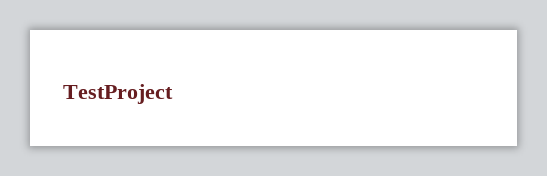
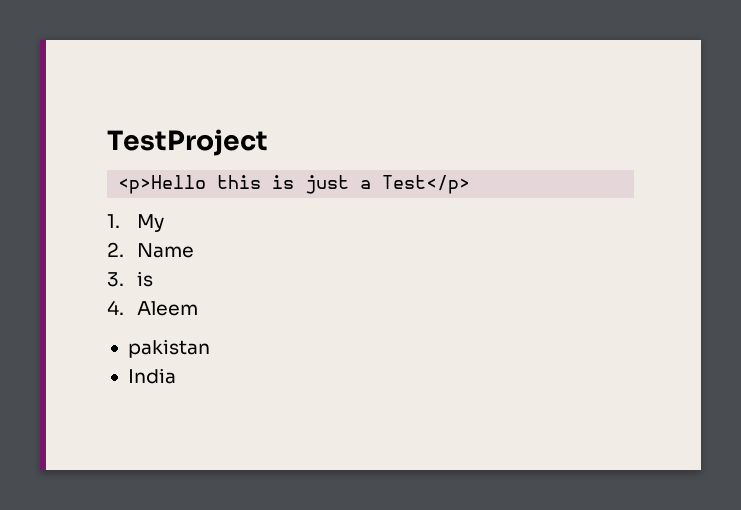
+ <p>Hello this is just a Test</p>
+ 1. My
+ 2. Name
+ 3. is
+ 4. Aleem
+ pakistan
+ India

